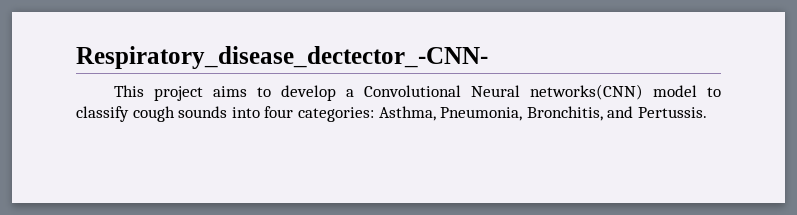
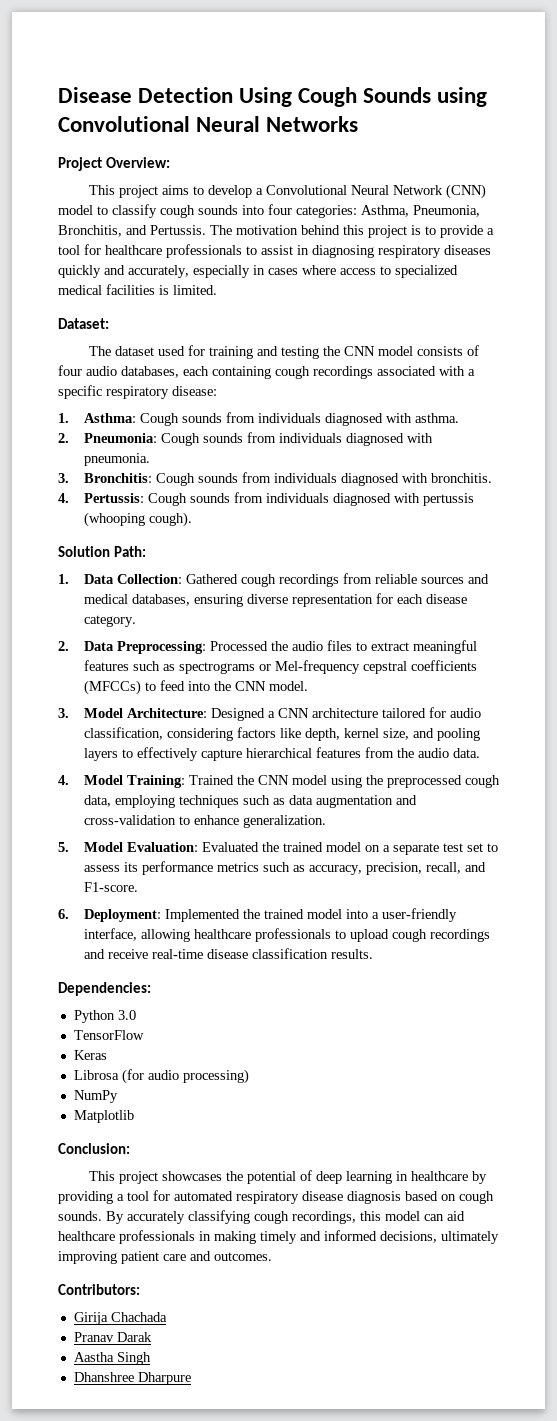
- Respiratory_disease_dectector_-CNN-
+ Disease Detection Using Cough Sounds using Convolutional Neural Networks
+ Project Overview:
- This project aims to develop a Convolutional Neural networks(CNN) model to classify cough sounds into four categories: Asthma, Pneumonia, Bronchitis, and Pertussis.
+ This project aims to develop a Convolutional Neural Network (CNN) model to classify cough sounds into four categories: Asthma, Pneumonia, Bronchitis, and Pertussis.
+ The motivation behind this project is to provide a tool for healthcare professionals to assist in diagnosing respiratory diseases quickly and accurately, especially in cases where access to specialized medical facilities is limited.
+ Dataset:
+ The dataset used for training and testing the CNN model consists of four audio databases, each containing cough recordings associated with a specific respiratory disease:
+ 1. Asthma: Cough sounds from individuals diagnosed with asthma.
+ 2. Pneumonia: Cough sounds from individuals diagnosed with pneumonia.
+ 3. Bronchitis: Cough sounds from individuals diagnosed with bronchitis.
+ 4. Pertussis: Cough sounds from individuals diagnosed with pertussis (whooping cough).
+ Solution Path:
+ 1. Data Collection: Gathered cough recordings from reliable sources and medical databases, ensuring diverse representation for each disease category.
+ 2. Data Preprocessing: Processed the audio files to extract meaningful features such as spectrograms or Mel-frequency cepstral coefficients (MFCCs) to feed into the CNN model.
+ 3. Model Architecture: Designed a CNN architecture tailored for audio classification, considering factors like depth, kernel size, and pooling layers to effectively capture hierarchical features from the audio data.
+ 4. Model Training: Trained the CNN model using the preprocessed cough data, employing techniques such as data augmentation and cross-validation to enhance generalization.
+ 5. Model Evaluation: Evaluated the trained model on a separate test set to assess its performance metrics such as accuracy, precision, recall, and F1-score.
+ 6. Deployment: Implemented the trained model into a user-friendly interface, allowing healthcare professionals to upload cough recordings and receive real-time disease classification results.
+ Dependencies:
+ Python 3.0
+ TensorFlow
+ Keras
+ Librosa (for audio processing)
+ NumPy
+ Matplotlib
+ Conclusion:
+ This project showcases the potential of deep learning in healthcare by providing a tool for automated respiratory disease diagnosis based on cough sounds. By accurately classifying cough recordings, this model can aid healthcare professionals in making timely and informed decisions, ultimately improving patient care and outcomes.
+ Contributors:
+ Girija Chachada
+ Pranav Darak
+ Aastha Singh
+ Dhanshree Dharpure

